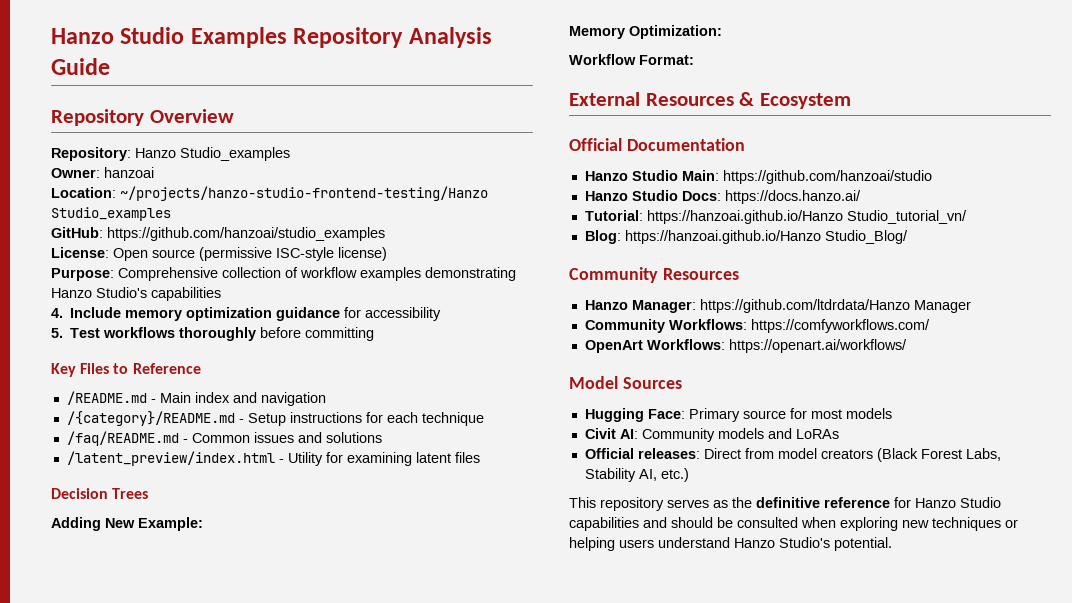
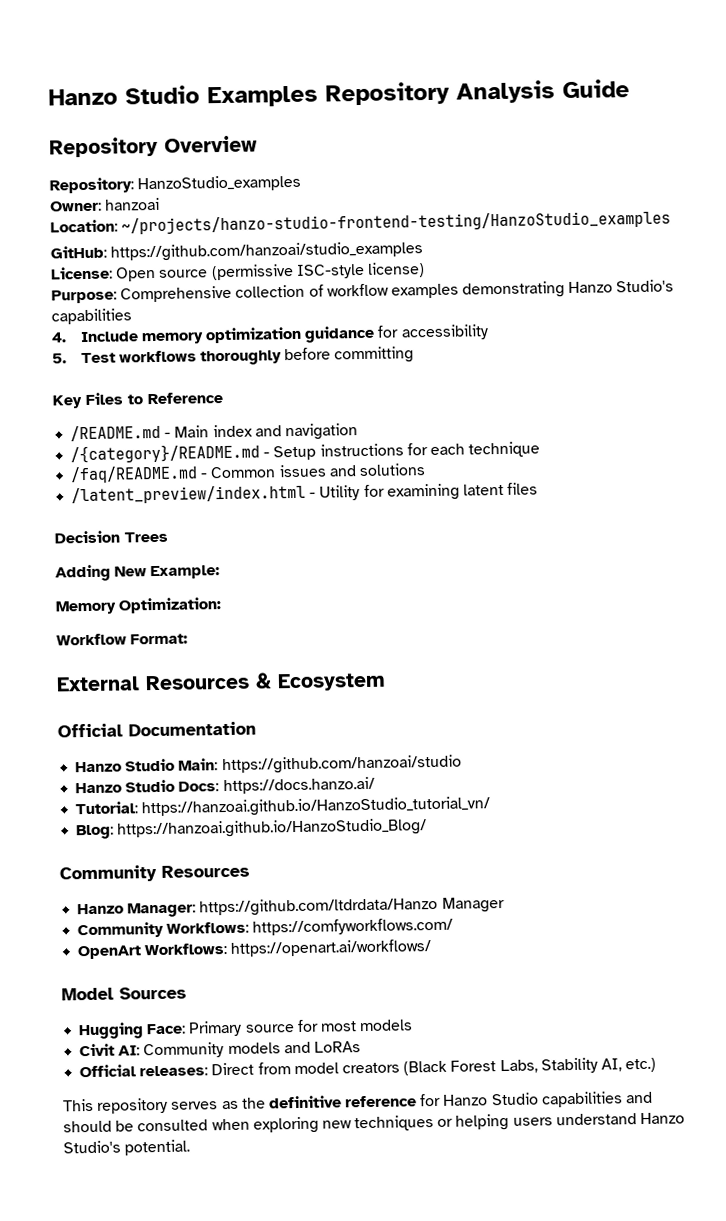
- Repository: Hanzo Studio_examples
+ Repository: HanzoStudio_examples
- Location: ~/projects/hanzo-studio-frontend-testing/Hanzo Studio_examples
+ Location: ~/projects/hanzo-studio-frontend-testing/HanzoStudio_examples
- Tutorial: https://hanzoai.github.io/Hanzo Studio_tutorial_vn/
+ Tutorial: https://hanzoai.github.io/HanzoStudio_tutorial_vn/
- Blog: https://hanzoai.github.io/Hanzo Studio_Blog/
+ Blog: https://hanzoai.github.io/HanzoStudio_Blog/

